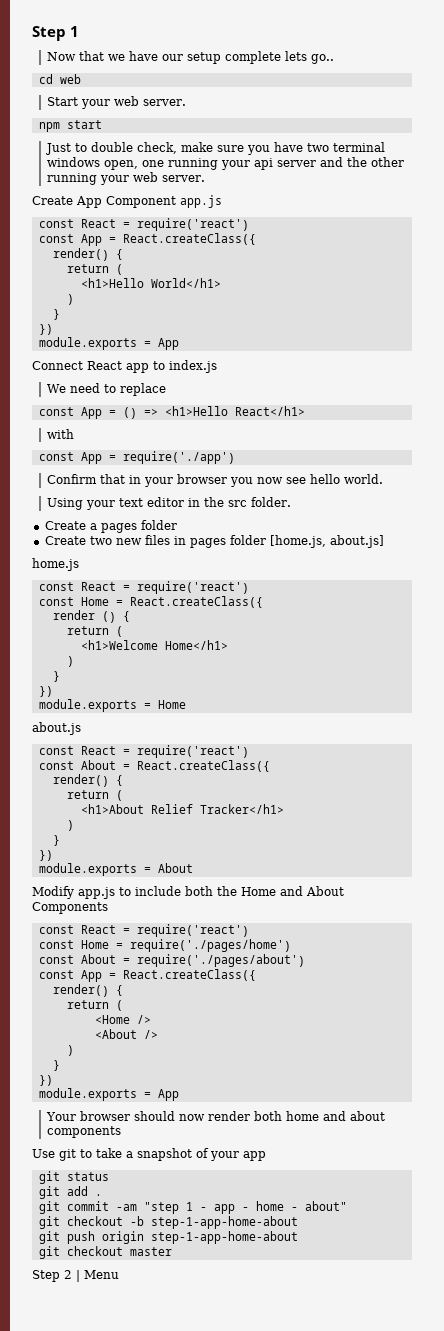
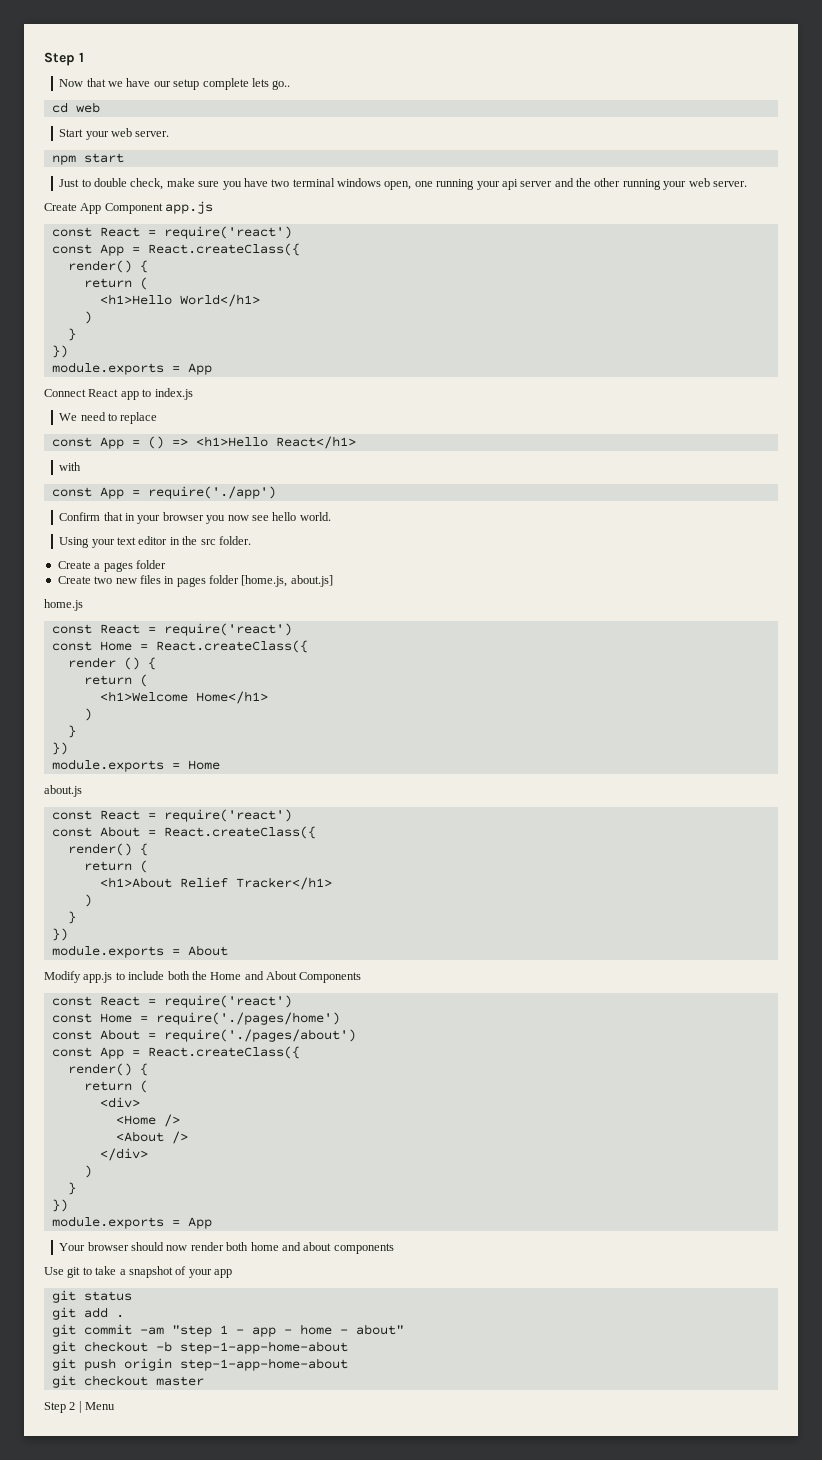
+ <div>
+ </div>

